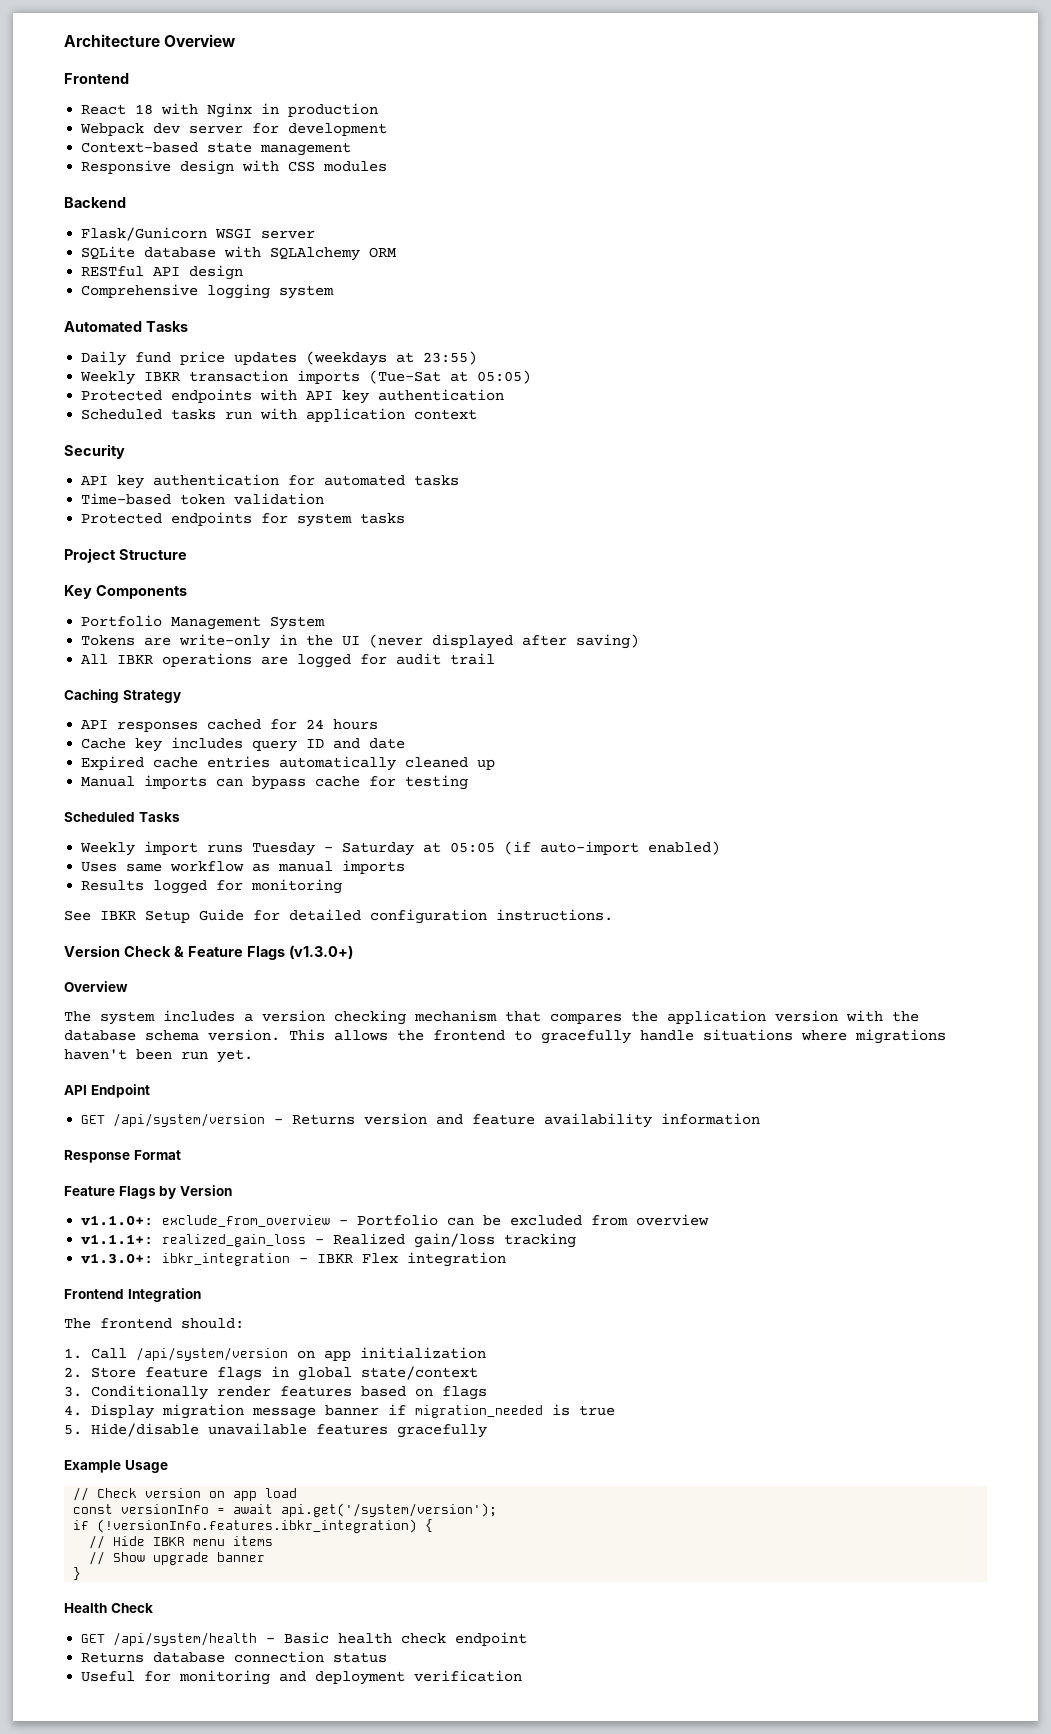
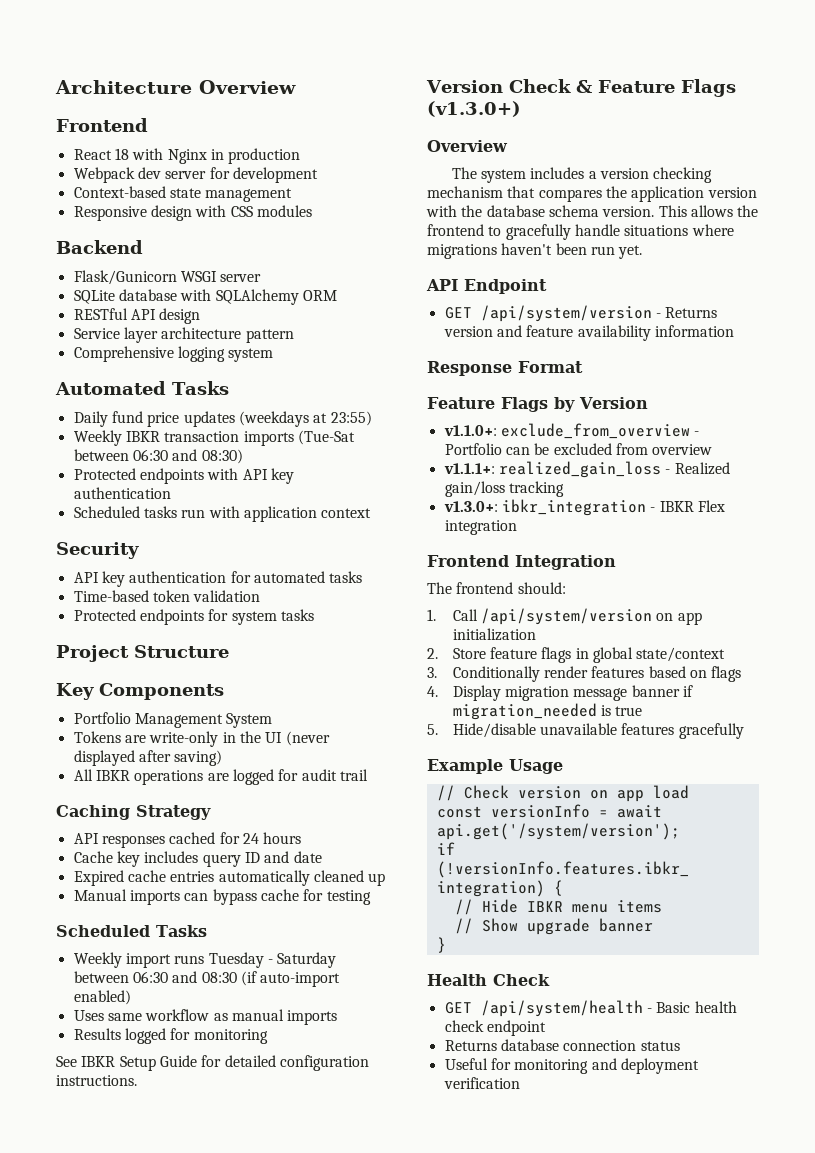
+ Service layer architecture pattern
- Weekly IBKR transaction imports (Tue-Sat at 05:05)
+ Weekly IBKR transaction imports (Tue-Sat between 06:30 and 08:30)
- Weekly import runs Tuesday - Saturday at 05:05 (if auto-import enabled)
+ Weekly import runs Tuesday - Saturday between 06:30 and 08:30 (if auto-import enabled)

